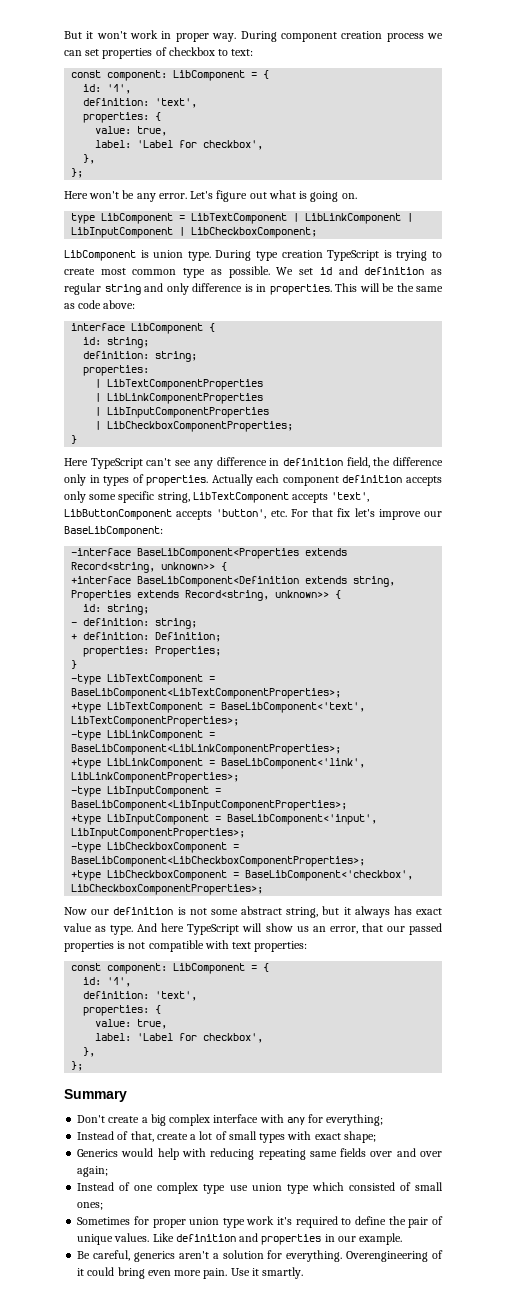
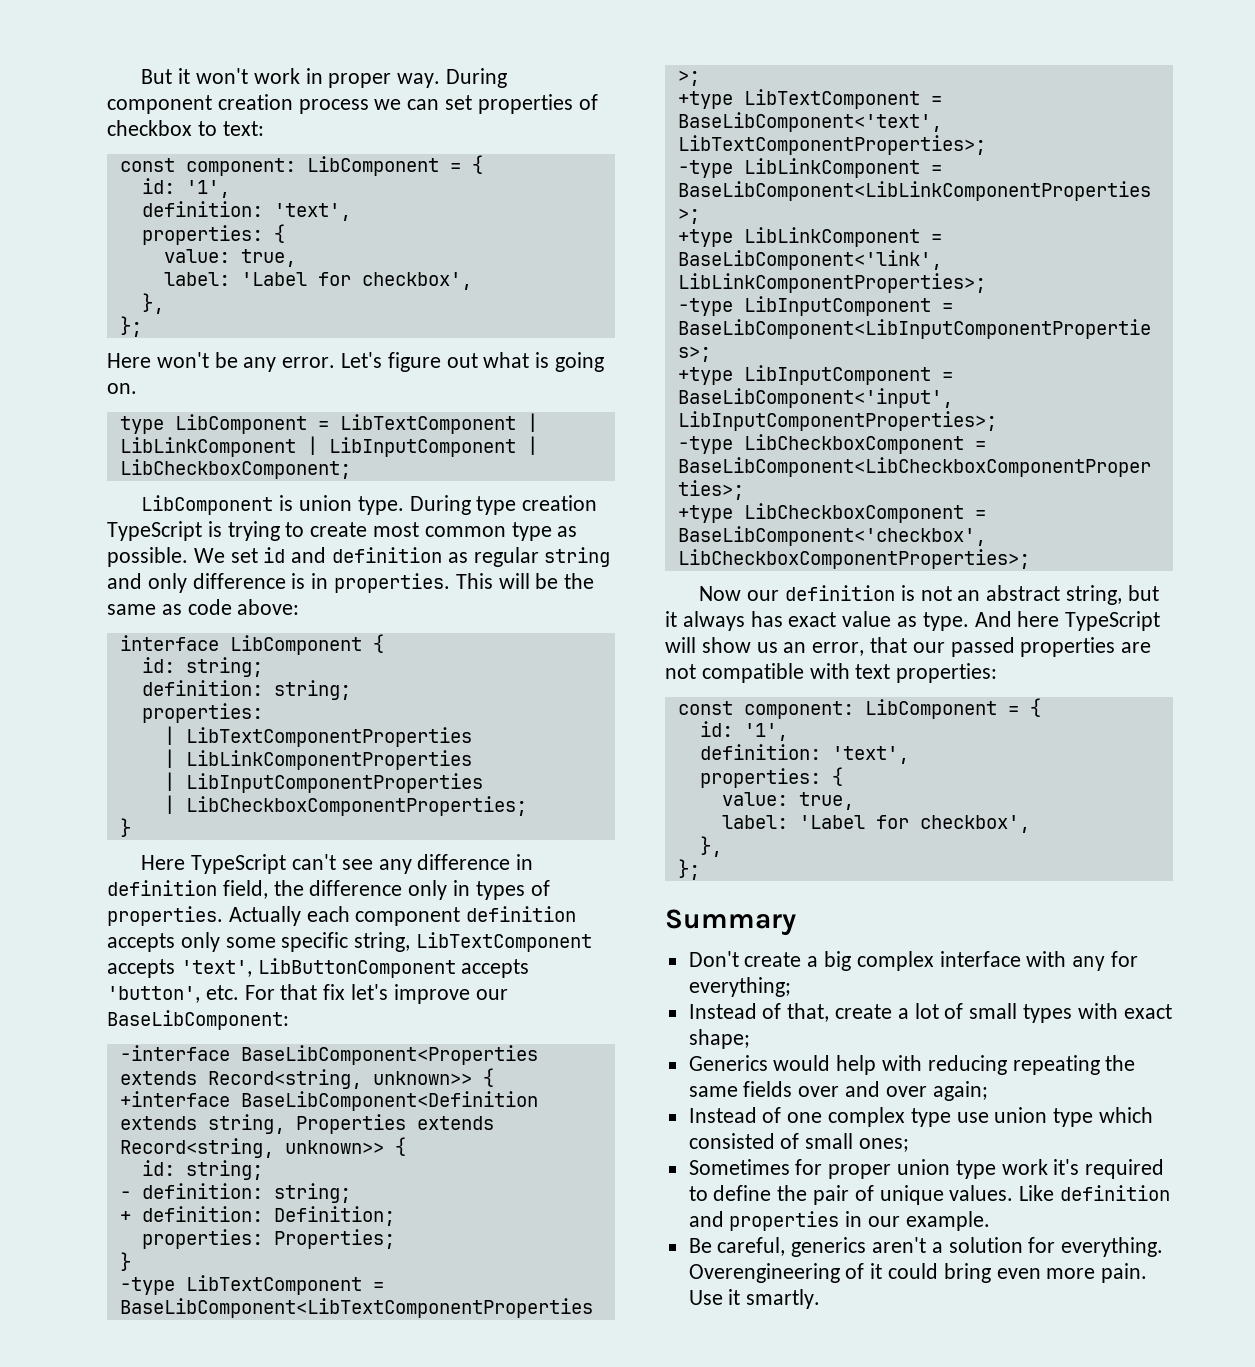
- Now our definition is not some abstract string, but it always has exact value as type.
+ Now our definition is not an abstract string, but it always has exact value as type.
- And here TypeScript will show us an error, that our passed properties is not compatible with text properties:
+ And here TypeScript will show us an error, that our passed properties are not compatible with text properties:
- Generics would help with reducing repeating same fields over and over again;
+ Generics would help with reducing repeating the same fields over and over again;

